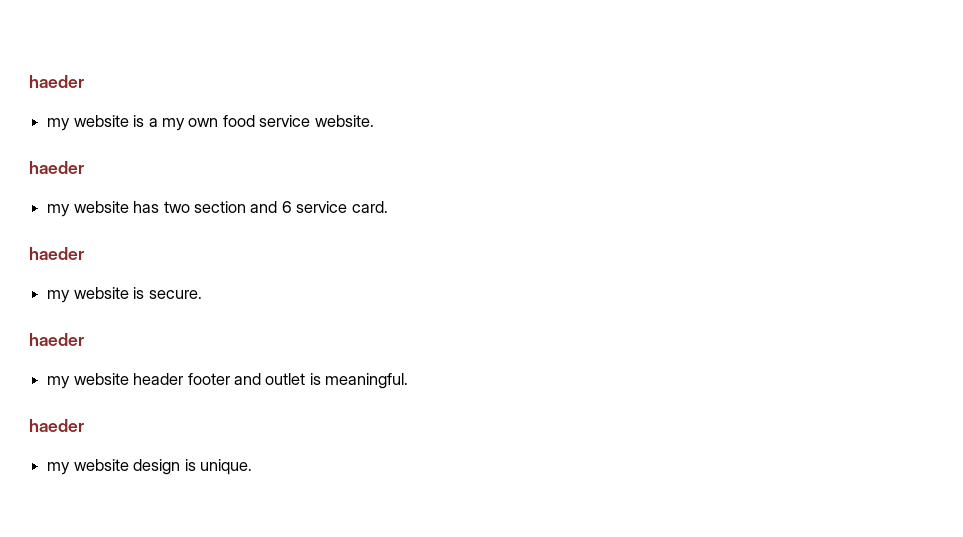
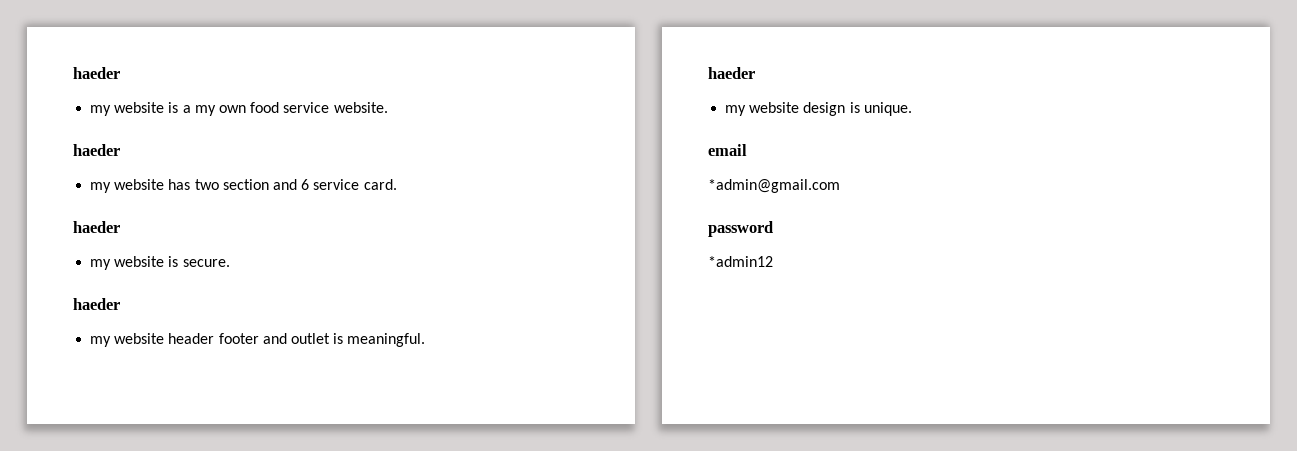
+ email
+ *admin@gmail.com
+ password
+ *admin12

